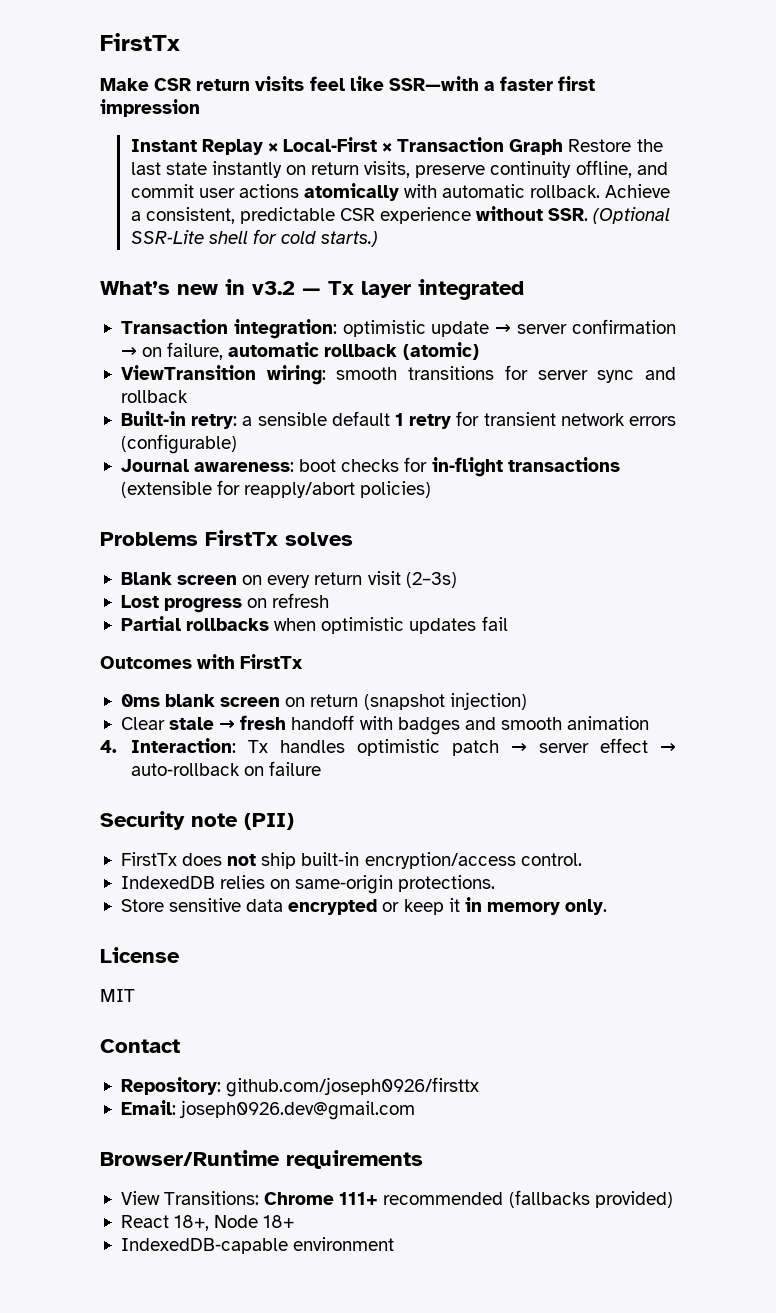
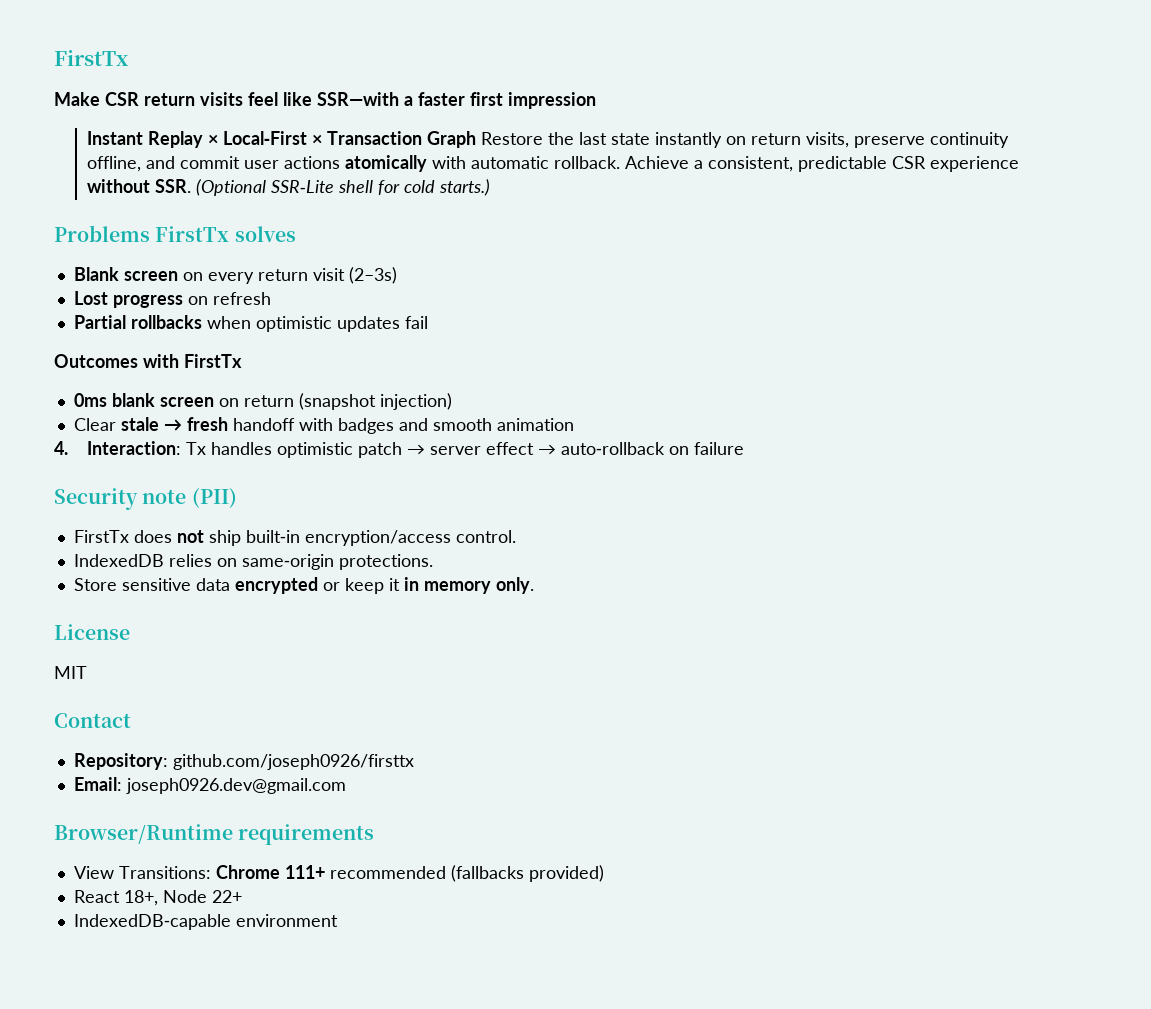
- What’s new in v3.2 — Tx layer integrated
- Transaction integration: optimistic update → server confirmation → on failure, automatic rollback (atomic)
- ViewTransition wiring: smooth transitions for server sync and rollback
- Built‑in retry: a sensible default 1 retry for transient network errors (configurable)
- Journal awareness: boot checks for in‑flight transactions (extensible for reapply/abort policies)
- React 18+, Node 18+
+ React 18+, Node 22+

